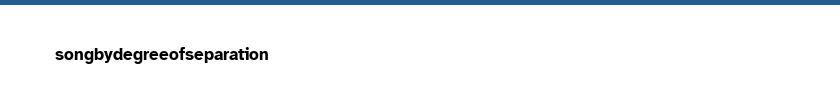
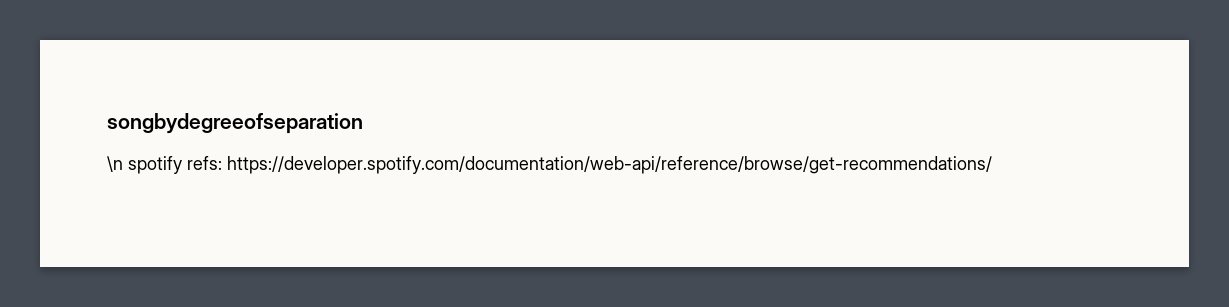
+ \n spotify refs: https://developer.spotify.com/documentation/web-api/reference/browse/get-recommendations/

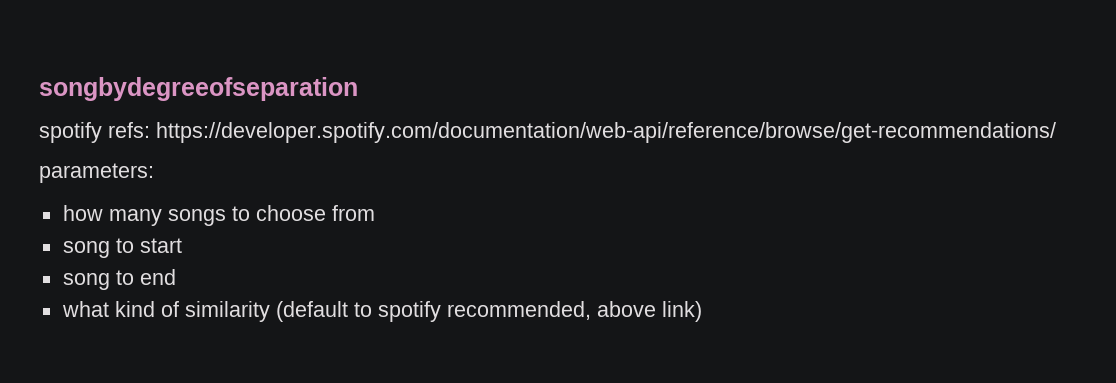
- \n spotify refs: https://developer.spotify.com/documentation/web-api/reference/browse/get-recommendations/
+ spotify refs: https://developer.spotify.com/documentation/web-api/reference/browse/get-recommendations/
+ parameters:
+ how many songs to choose from
+ song to start
+ song to end
+ what kind of similarity (default to spotify recommended, above link)

